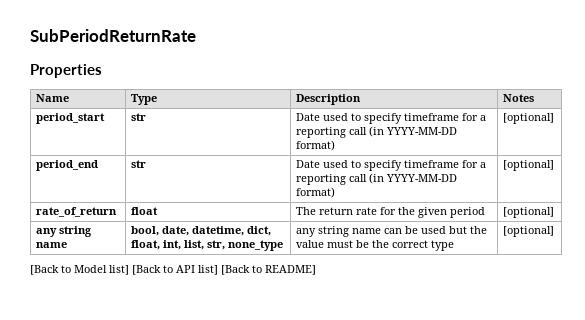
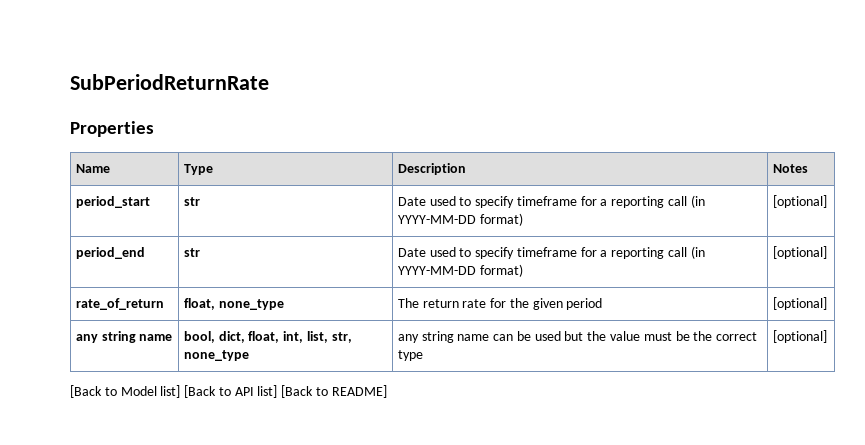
- rate_of_return | float | The return rate for the given period | [optional]
+ rate_of_return | float, none_type | The return rate for the given period | [optional]
- any string name | bool, date, datetime, dict, float, int, list, str, none_type | any string name can be used but the value must be the correct type | [optional]
+ any string name | bool, dict, float, int, list, str, none_type | any string name can be used but the value must be the correct type | [optional]

